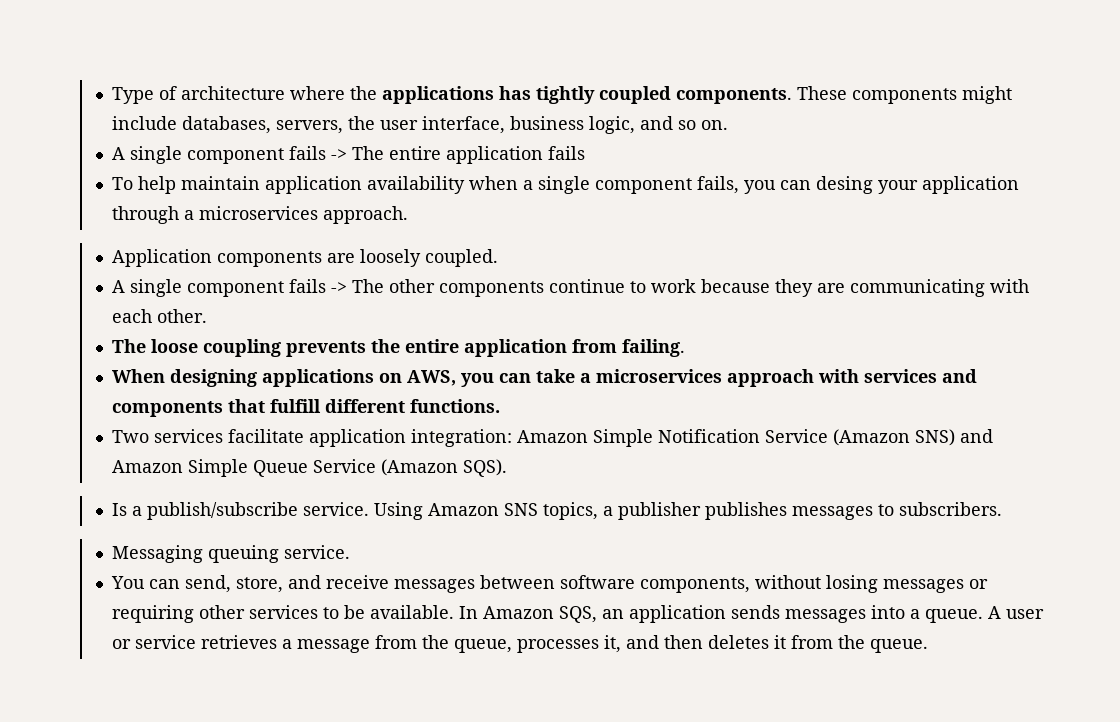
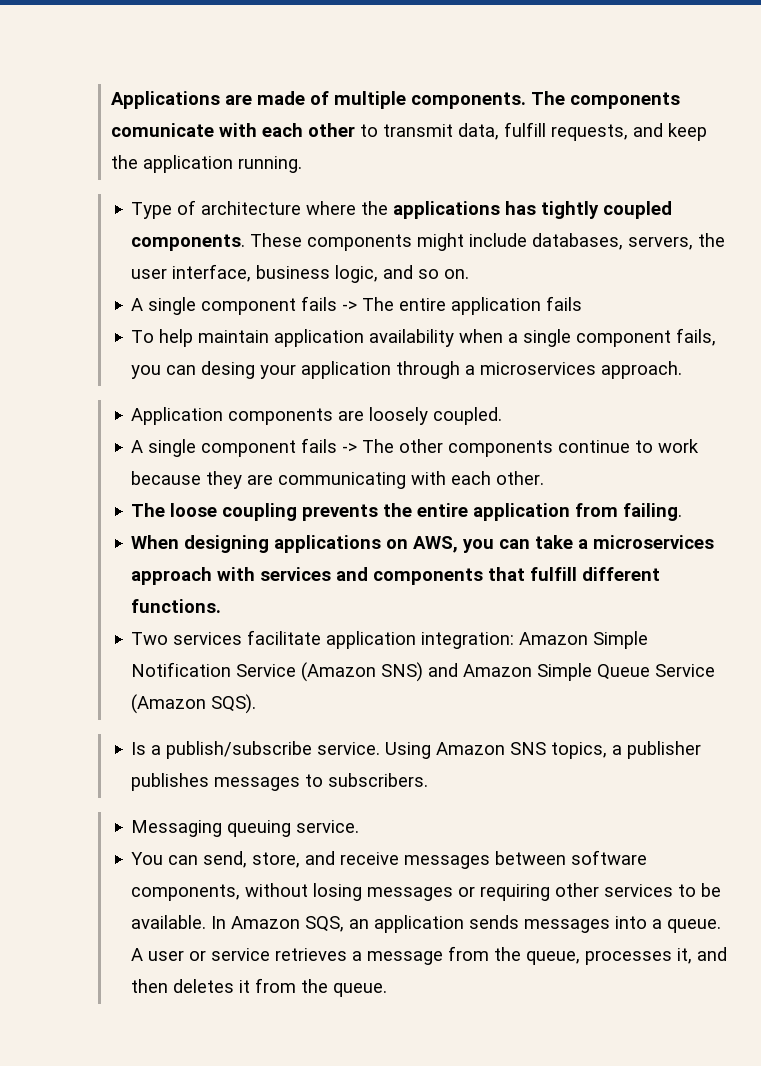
+ Applications are made of multiple components. The components comunicate with each other to transmit data, fulfill requests, and keep the application running.

